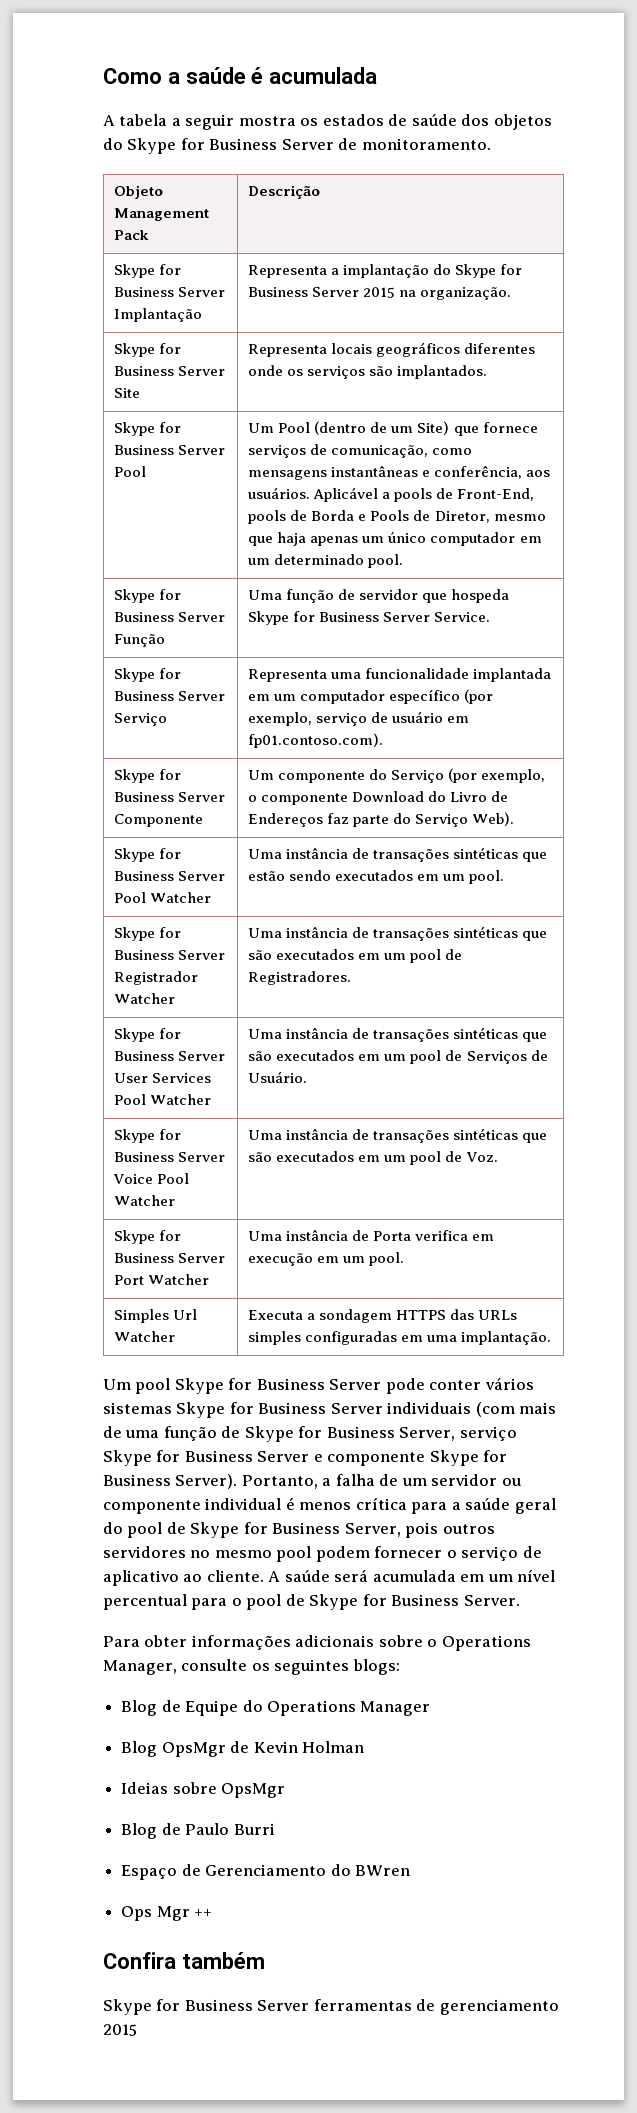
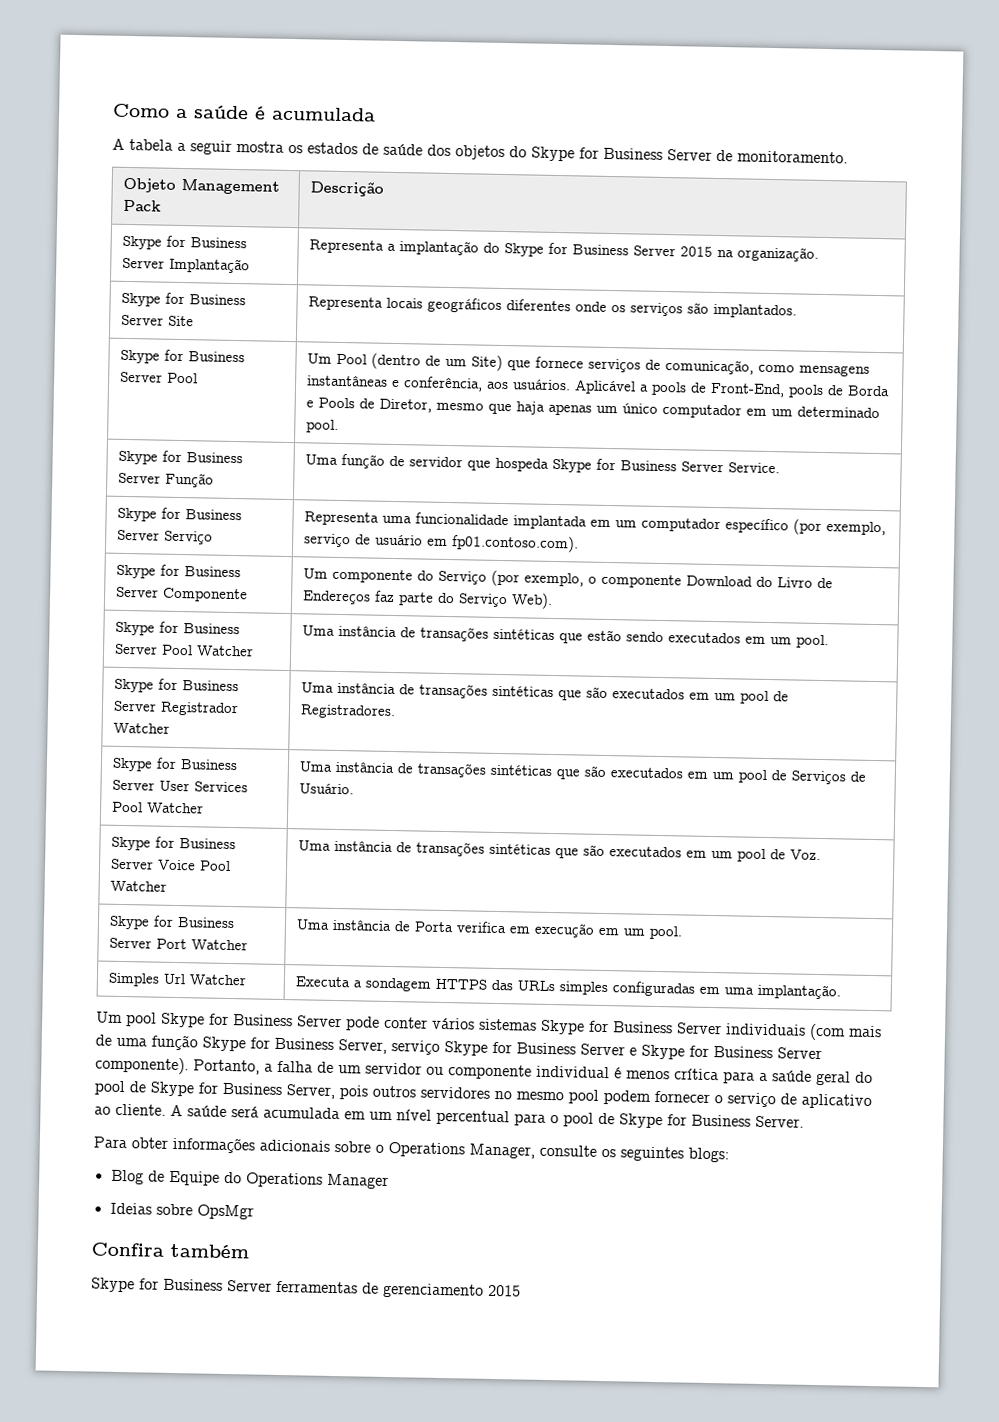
- Um pool Skype for Business Server pode conter vários sistemas Skype for Business Server individuais (com mais de uma função de Skype for Business Server, serviço Skype for Business Server e componente Skype for Business Server).
+ Um pool Skype for Business Server pode conter vários sistemas Skype for Business Server individuais (com mais de uma função Skype for Business Server, serviço Skype for Business Server e Skype for Business Server componente).
- Blog OpsMgr de Kevin Holman
  Ideias sobre OpsMgr
- Blog de Paulo Burri
- Espaço de Gerenciamento do BWren
- Ops Mgr ++

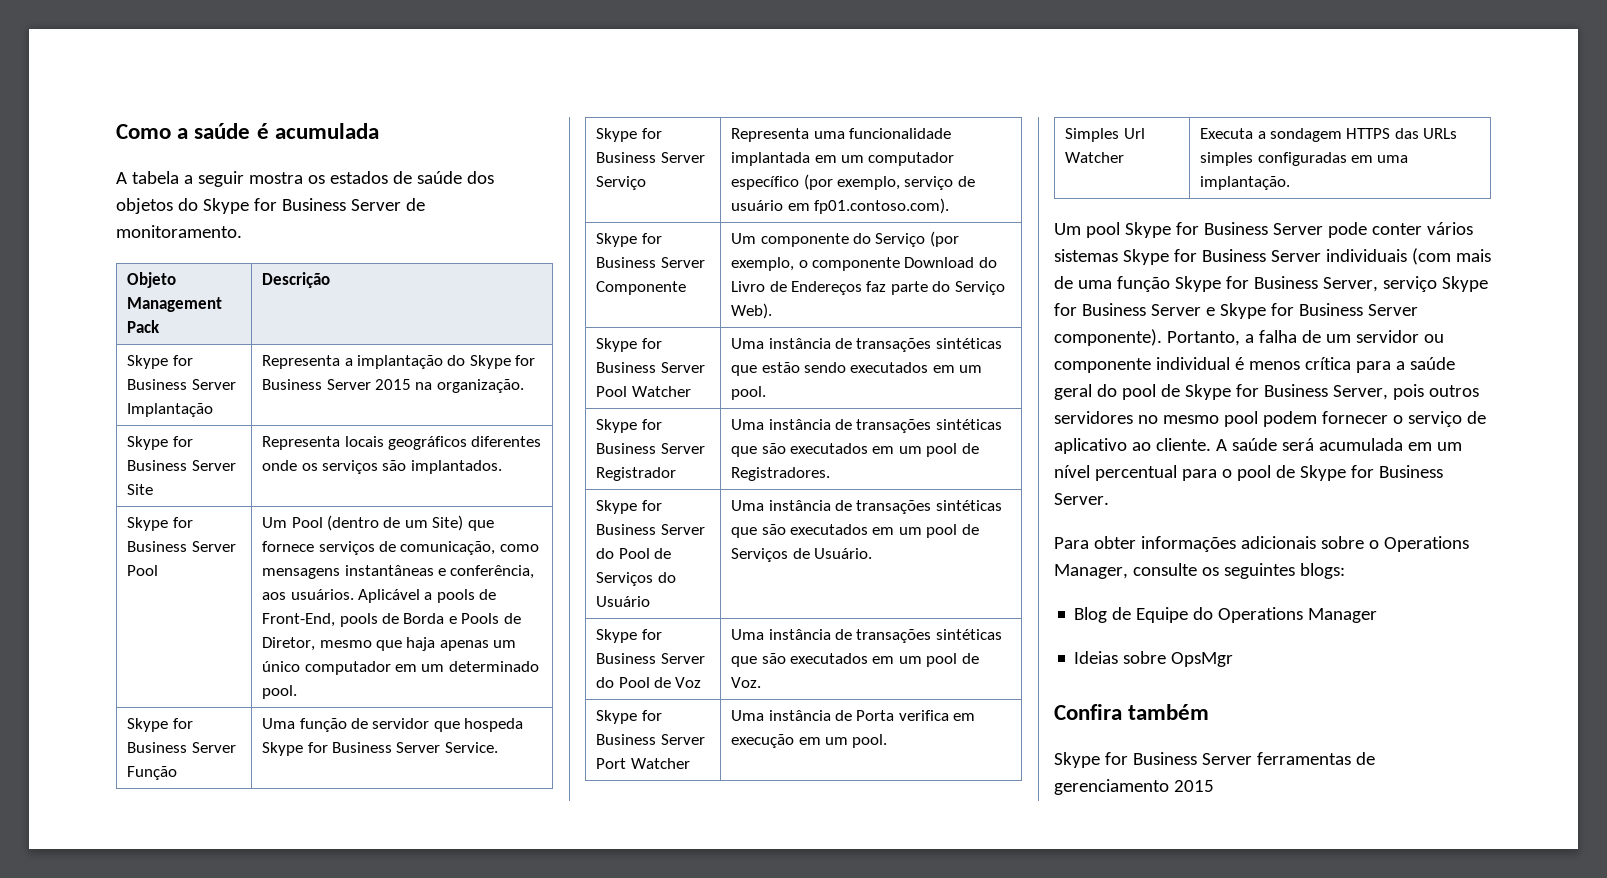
- Skype for Business Server Registrador Watcher | Uma instância de transações sintéticas que são executados em um pool de Registradores.
+ Skype for Business Server Registrador | Uma instância de transações sintéticas que são executados em um pool de Registradores.
- Skype for Business Server User Services Pool Watcher | Uma instância de transações sintéticas que são executados em um pool de Serviços de Usuário.
+ Skype for Business Server do Pool de Serviços do Usuário | Uma instância de transações sintéticas que são executados em um pool de Serviços de Usuário.
- Skype for Business Server Voice Pool Watcher | Uma instância de transações sintéticas que são executados em um pool de Voz.
+ Skype for Business Server do Pool de Voz | Uma instância de transações sintéticas que são executados em um pool de Voz.

